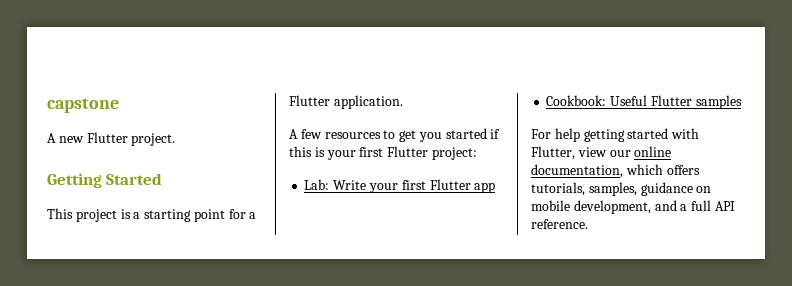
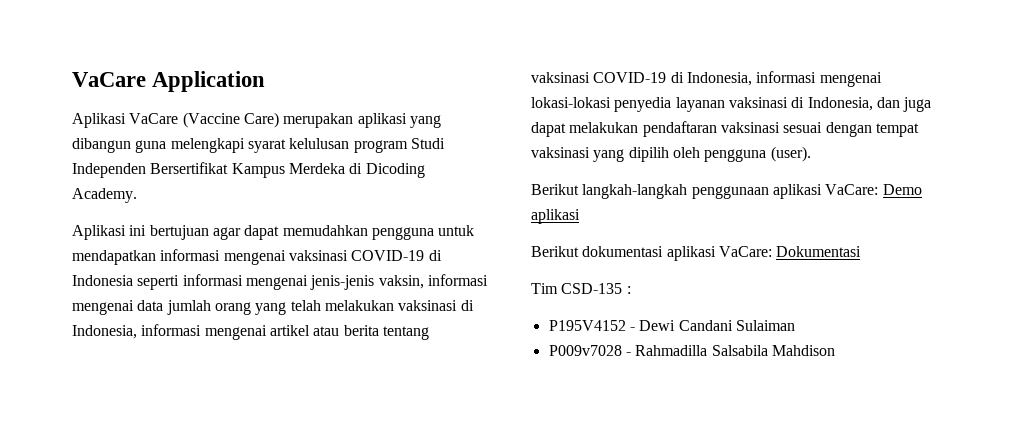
- capstone
- A new Flutter project.
- Getting Started
- This project is a starting point for a Flutter application.
- A few resources to get you started if this is your first Flutter project:
- Lab: Write your first Flutter app
- Cookbook: Useful Flutter samples
- For help getting started with Flutter, view our online documentation, which offers tutorials, samples, guidance on mobile development, and a full API reference.
+ VaCare Application
+ Aplikasi VaCare (Vaccine Care) merupakan aplikasi yang dibangun guna melengkapi syarat kelulusan program Studi Independen Bersertifikat Kampus Merdeka di Dicoding Academy.
+ Aplikasi ini bertujuan agar dapat memudahkan pengguna untuk mendapatkan informasi mengenai vaksinasi COVID-19 di Indonesia seperti informasi mengenai jenis-jenis vaksin, informasi mengenai data jumlah orang yang telah melakukan vaksinasi di Indonesia, informasi mengenai artikel atau berita tentang vaksinasi COVID-19 di Indonesia, informasi mengenai lokasi-lokasi penyedia layanan vaksinasi di Indonesia, dan juga dapat melakukan pendaftaran vaksinasi sesuai dengan tempat vaksinasi yang dipilih oleh pengguna (user).
+ Berikut langkah-langkah penggunaan aplikasi VaCare: Demo aplikasi
+ Berikut dokumentasi aplikasi VaCare: Dokumentasi
+ Tim CSD-135 :
+ P195V4152 - Dewi Candani Sulaiman
+ P009v7028 - Rahmadilla Salsabila Mahdison

